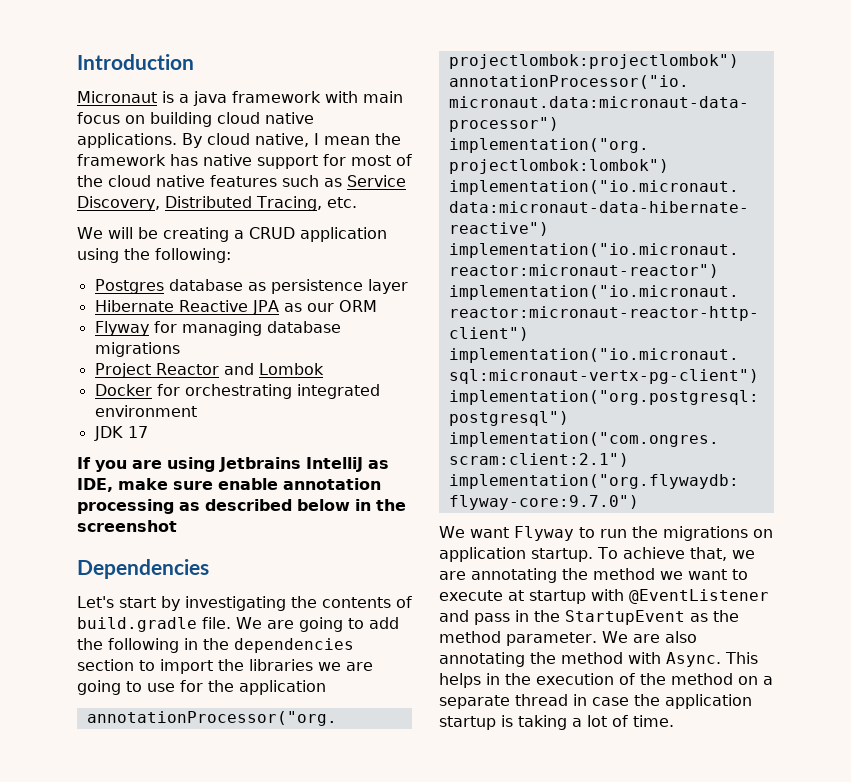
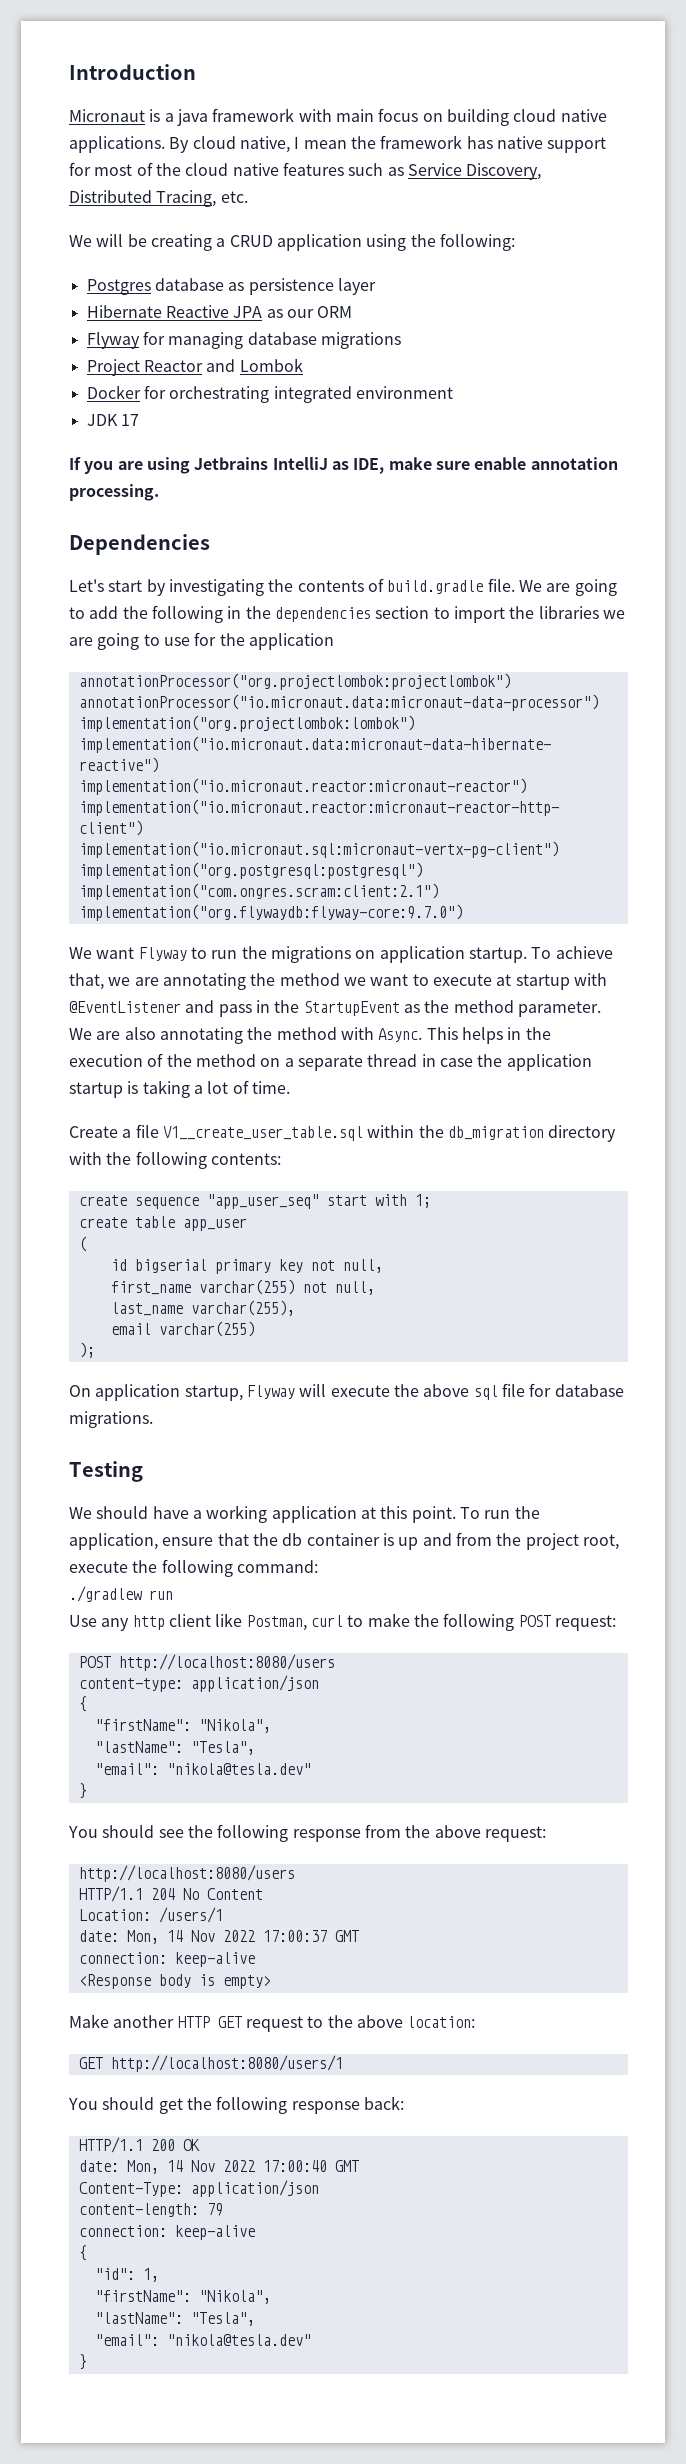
- If you are using Jetbrains IntelliJ as IDE, make sure enable annotation processing as described below in the screenshot
+ If you are using Jetbrains IntelliJ as IDE, make sure enable annotation processing.
+ Create a file V1__create_user_table.sql within the db_migration directory with the following contents:
+ create sequence "app_user_seq" start with 1;
+ create table app_user
+ (
+ id bigserial primary key not null,
+ first_name varchar(255) not null,
+ last_name varchar(255),
+ email varchar(255)
+ );
+ On application startup, Flyway will execute the above sql file for database migrations.
+ Testing
+ We should have a working application at this point. To run the application, ensure that the db container is up and from the project root, execute the following command:
+ ./gradlew run
+ Use any http client like Postman, curl to make the following POST request:
+ POST http://localhost:8080/users
+ content-type: application/json
+ {
+ "firstName": "Nikola",
+ "lastName": "Tesla",
+ "email": "nikola@tesla.dev"
+ }
+ You should see the following response from the above request:
+ http://localhost:8080/users
+ HTTP/1.1 204 No Content
+ Location: /users/1
+ date: Mon, 14 Nov 2022 17:00:37 GMT
+ connection: keep-alive
+ <Response body is empty>
+ Make another HTTP GET request to the above location:
+ GET http://localhost:8080/users/1
+ You should get the following response back:
+ HTTP/1.1 200 OK
+ date: Mon, 14 Nov 2022 17:00:40 GMT
+ Content-Type: application/json
+ content-length: 79
+ connection: keep-alive
+ {
+ "id": 1,
+ "firstName": "Nikola",
+ "lastName": "Tesla",
+ "email": "nikola@tesla.dev"
+ }

